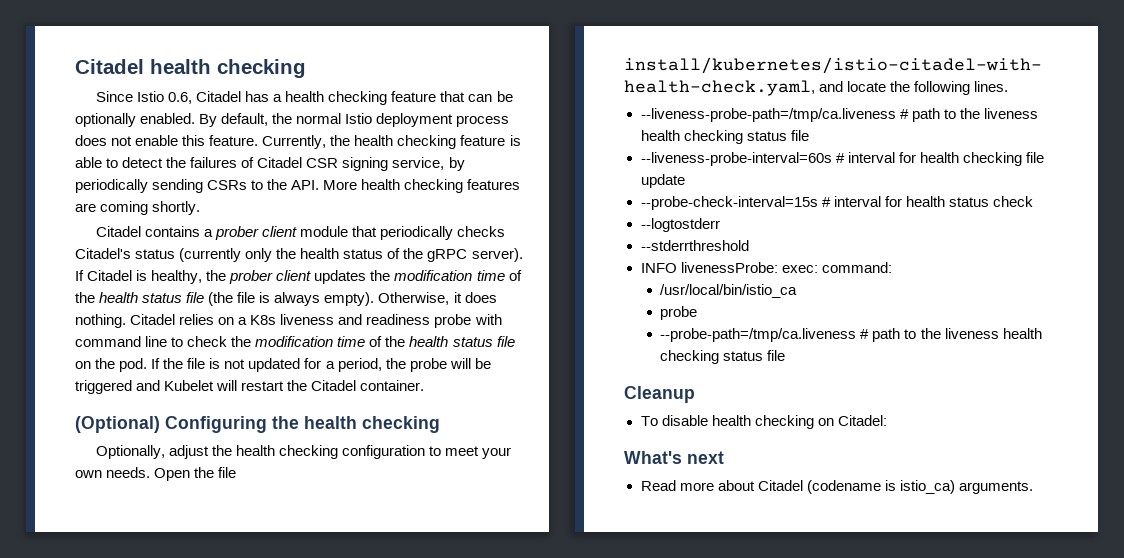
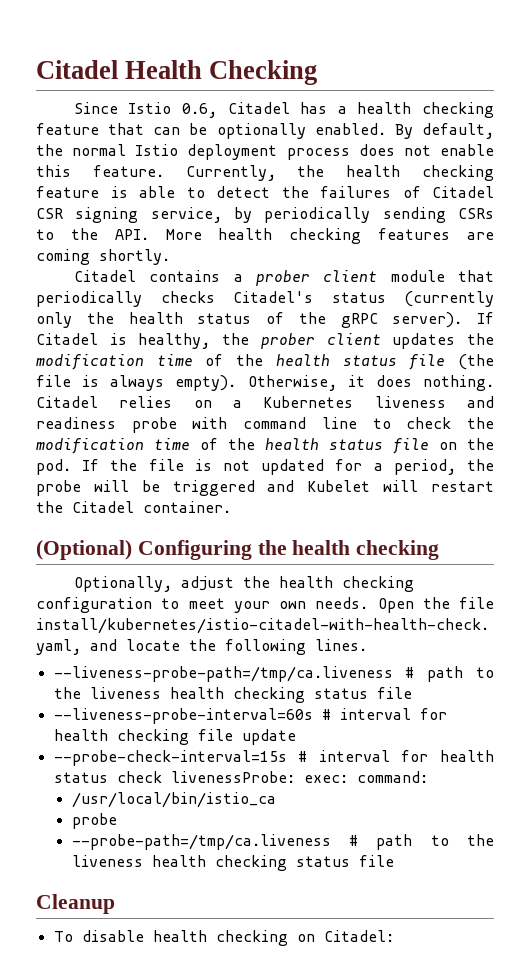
- Citadel health checking
+ Citadel Health Checking
- Citadel relies on a K8s liveness and readiness probe with command line to check the modification time of the health status file on the pod.
+ Citadel relies on a Kubernetes liveness and readiness probe with command line to check the modification time of the health status file on the pod.
- --probe-check-interval=15s # interval for health status check
- --logtostderr
- --stderrthreshold
- INFO livenessProbe: exec: command:
+ --probe-check-interval=15s # interval for health status check livenessProbe: exec: command:
- What's next
- Read more about Citadel (codename is istio_ca) arguments.

